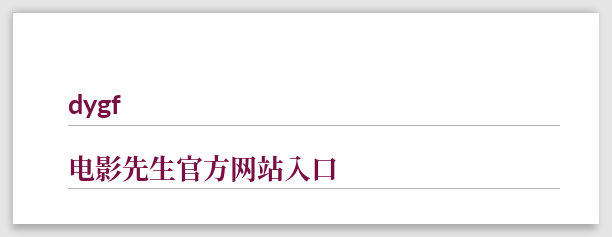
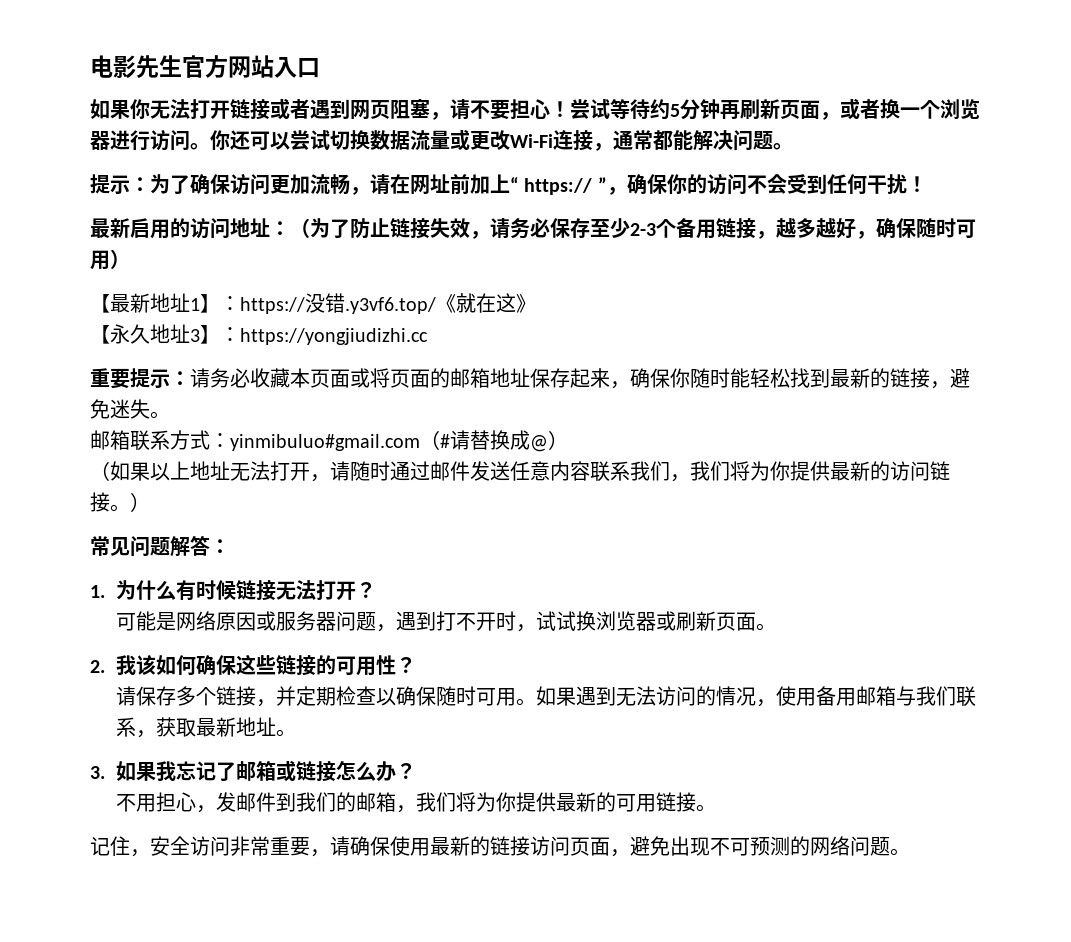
- dygf
+ 如果你无法打开链接或者遇到网页阻塞，请不要担心！尝试等待约5分钟再刷新页面，或者换一个浏览器进行访问。你还可以尝试切换数据流量或更改Wi-Fi连接，通常都能解决问题。
+ 提示：为了确保访问更加流畅，请在网址前加上“ https:// ”，确保你的访问不会受到任何干扰！
+ 最新启用的访问地址：（为了防止链接失效，请务必保存至少2-3个备用链接，越多越好，确保随时可用）
+ 【最新地址1】：https://没错.y3vf6.top/《就在这》
+ 【永久地址3】：https://yongjiudizhi.cc
+ 重要提示：请务必收藏本页面或将页面的邮箱地址保存起来，确保你随时能轻松找到最新的链接，避免迷失。
+ 邮箱联系方式：yinmibuluo#gmail.com（#请替换成@）
+ （如果以上地址无法打开，请随时通过邮件发送任意内容联系我们，我们将为你提供最新的访问链接。）
+ 常见问题解答：
+ 1.为什么有时候链接无法打开？
+ 可能是网络原因或服务器问题，遇到打不开时，试试换浏览器或刷新页面。
+ 2.我该如何确保这些链接的可用性？
+ 请保存多个链接，并定期检查以确保随时可用。如果遇到无法访问的情况，使用备用邮箱与我们联系，获取最新地址。
+ 3.如果我忘记了邮箱或链接怎么办？
+ 不用担心，发邮件到我们的邮箱，我们将为你提供最新的可用链接。
+ 记住，安全访问非常重要，请确保使用最新的链接访问页面，避免出现不可预测的网络问题。

